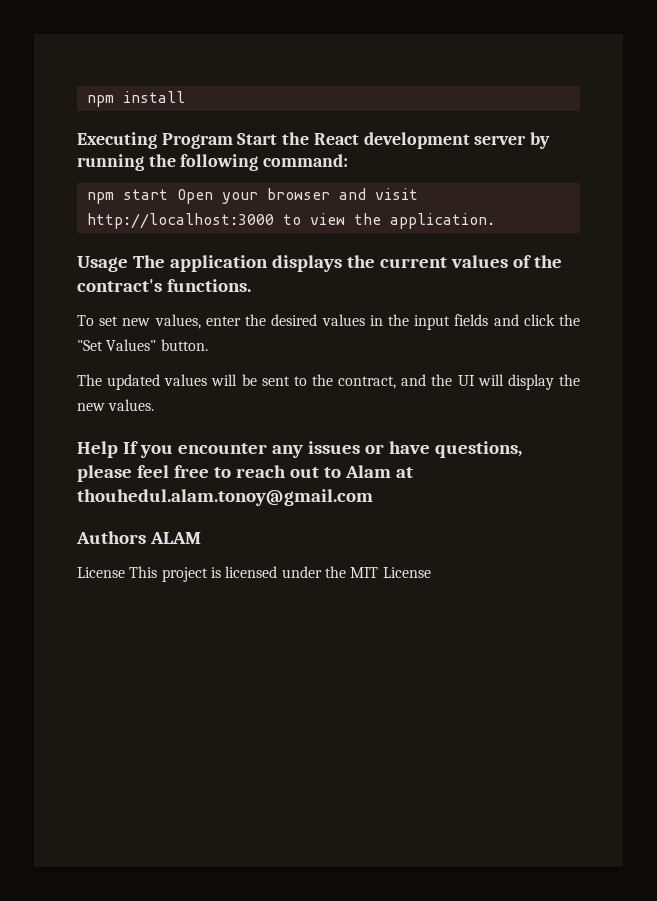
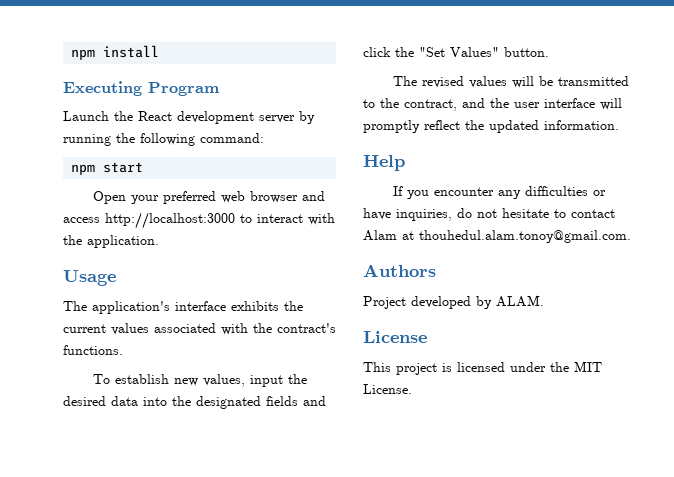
- Executing Program Start the React development server by running the following command:
+ Executing Program
+ Launch the React development server by running the following command:
- npm start Open your browser and visit http://localhost:3000 to view the application.
+ npm start
+ Open your preferred web browser and access http://localhost:3000 to interact with the application.
- Usage The application displays the current values of the contract's functions.
+ Usage
+ The application's interface exhibits the current values associated with the contract's functions.
- To set new values, enter the desired values in the input fields and click the "Set Values" button.
+ To establish new values, input the desired data into the designated fields and click the "Set Values" button.
- The updated values will be sent to the contract, and the UI will display the new values.
+ The revised values will be transmitted to the contract, and the user interface will promptly reflect the updated information.
- Help If you encounter any issues or have questions, please feel free to reach out to Alam at thouhedul.alam.tonoy@gmail.com
+ Help
+ If you encounter any difficulties or have inquiries, do not hesitate to contact Alam at thouhedul.alam.tonoy@gmail.com.
- Authors ALAM
- License This project is licensed under the MIT License
+ Authors
+ Project developed by ALAM.
+ License
+ This project is licensed under the MIT License.

